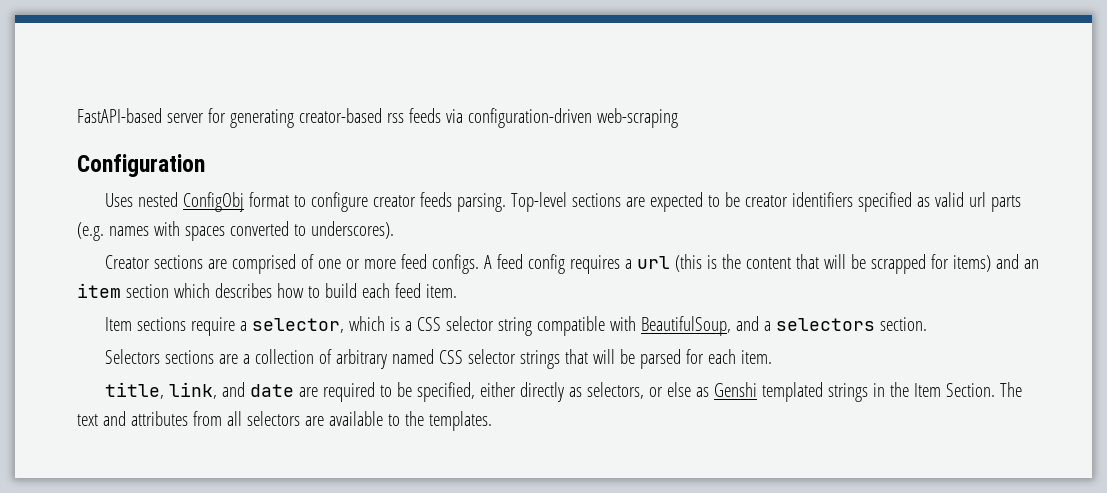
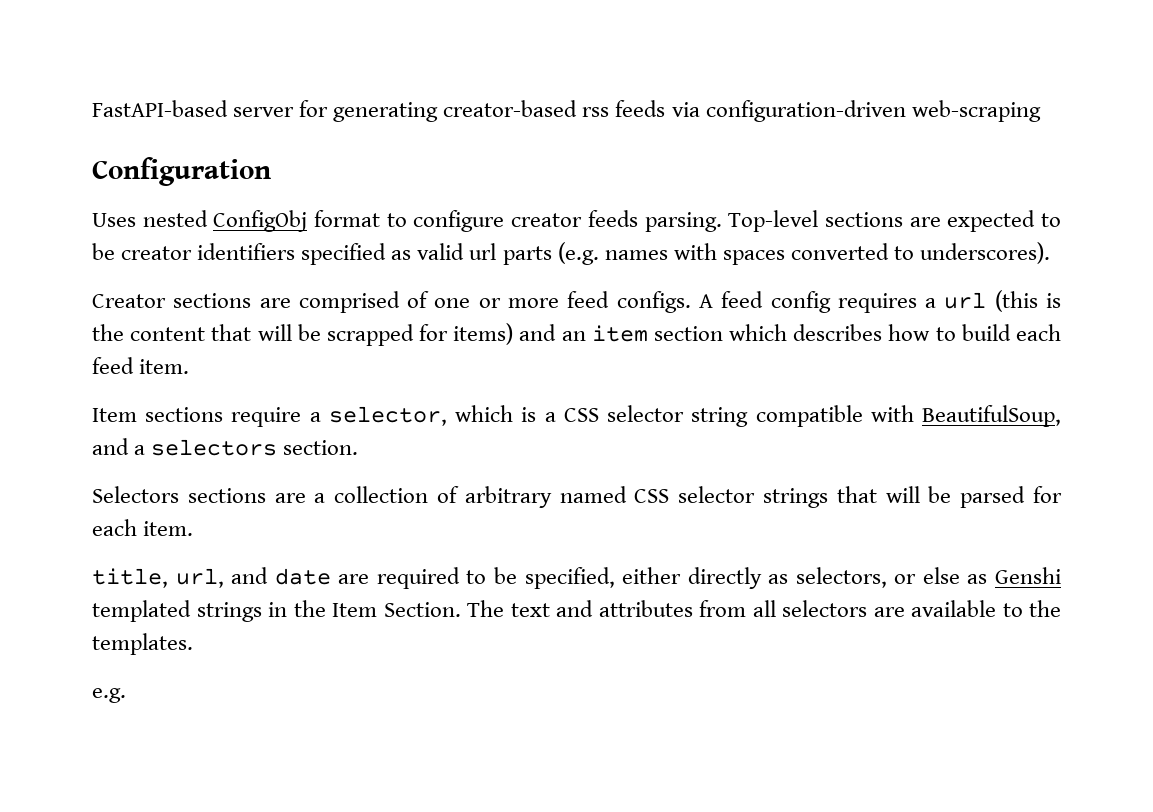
- title, link, and date are required to be specified, either directly as selectors, or else as Genshi templated strings in the Item Section.
+ title, url, and date are required to be specified, either directly as selectors, or else as Genshi templated strings in the Item Section.
+ e.g.

